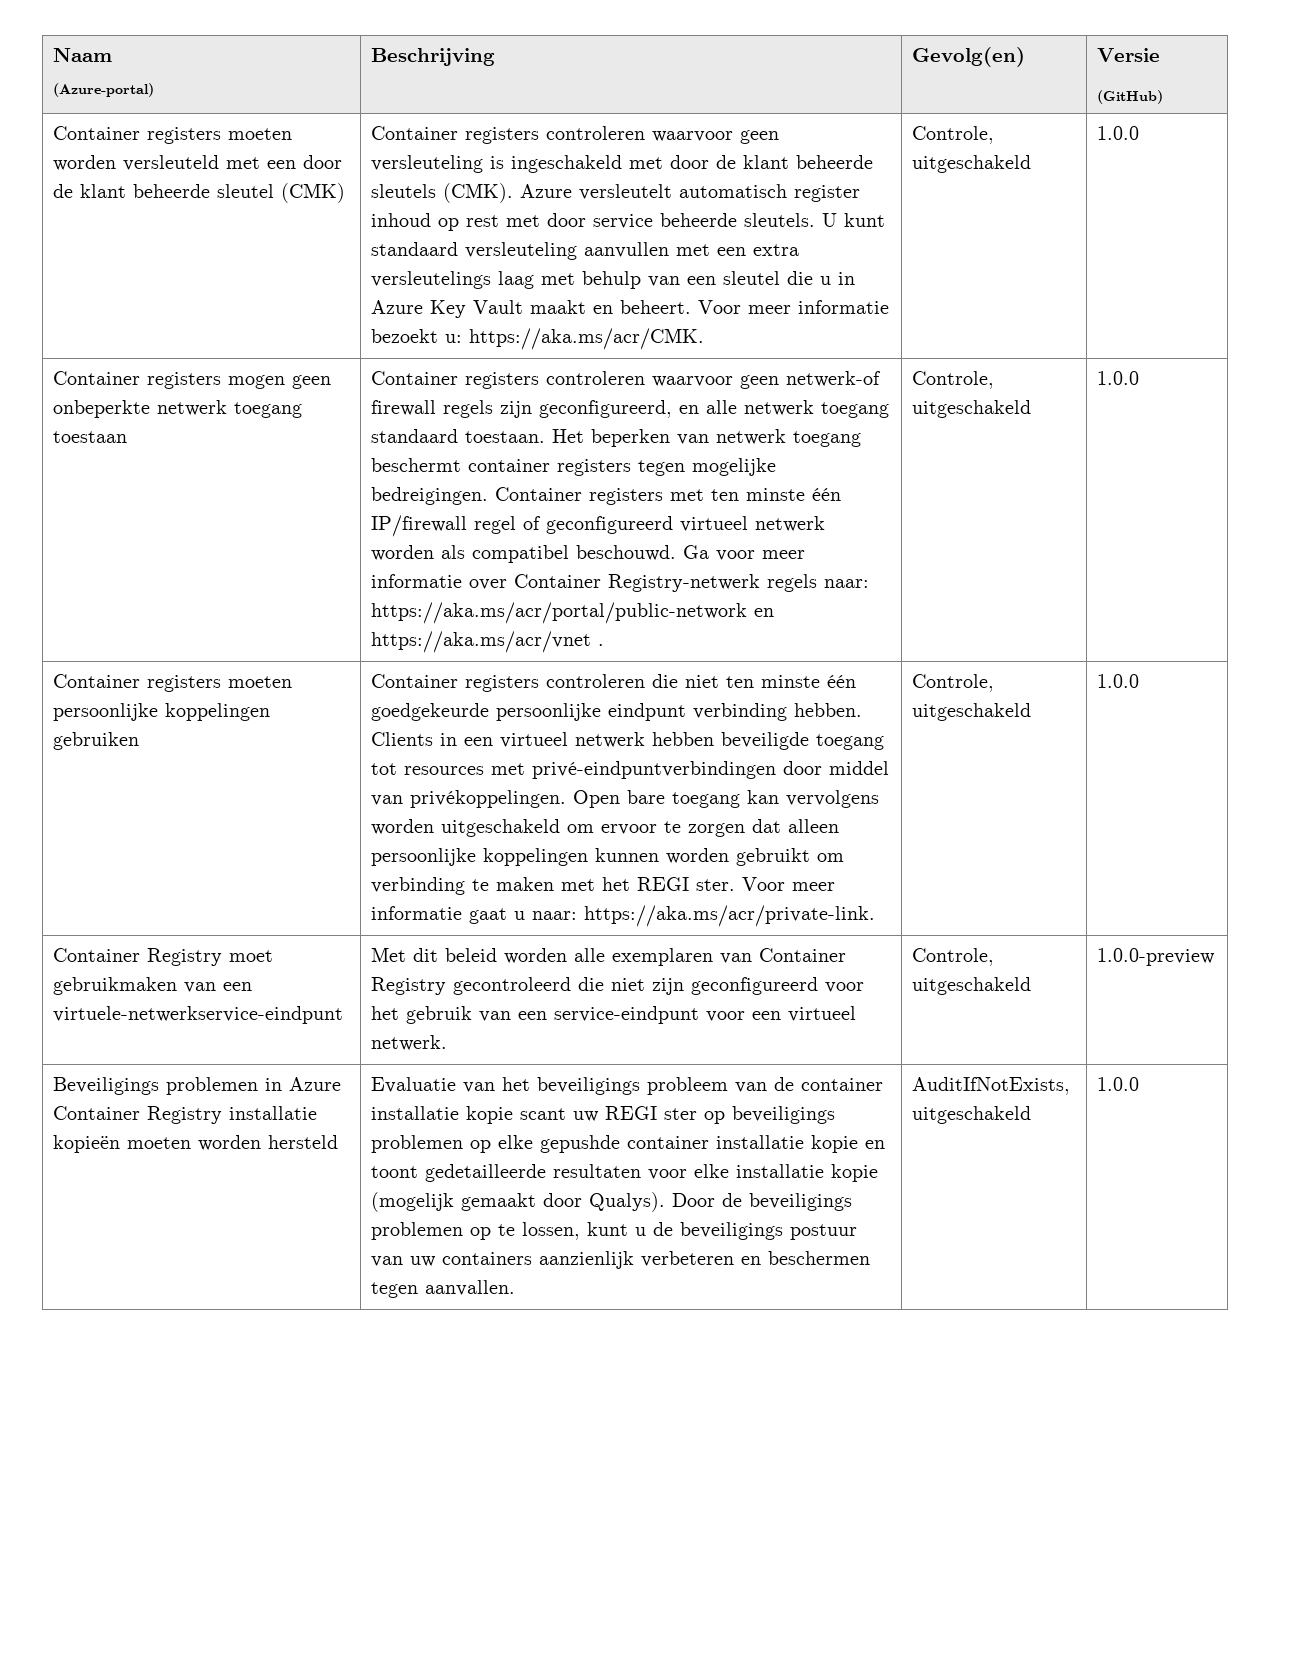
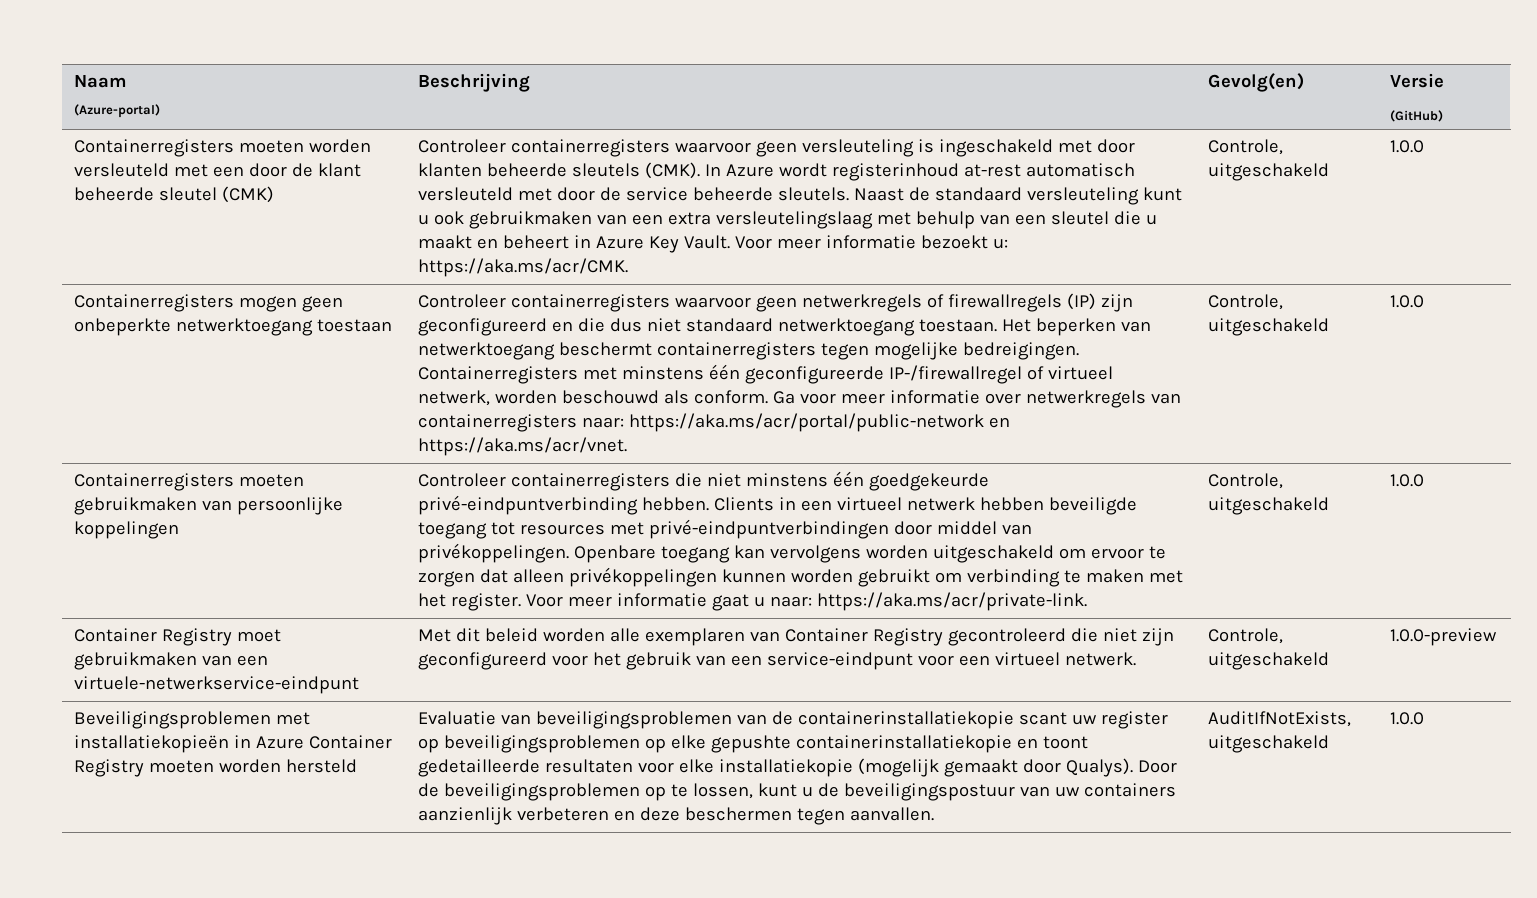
- Container registers moeten worden versleuteld met een door de klant beheerde sleutel (CMK)
+ Containerregisters moeten worden versleuteld met een door de klant beheerde sleutel (CMK)
- Container registers controleren waarvoor geen versleuteling is ingeschakeld met door de klant beheerde sleutels (CMK).
+ Controleer containerregisters waarvoor geen versleuteling is ingeschakeld met door klanten beheerde sleutels (CMK).
- Azure versleutelt automatisch register inhoud op rest met door service beheerde sleutels.
+ In Azure wordt registerinhoud at-rest automatisch versleuteld met door de service beheerde sleutels.
- U kunt standaard versleuteling aanvullen met een extra versleutelings laag met behulp van een sleutel die u in Azure Key Vault maakt en beheert.
+ Naast de standaard versleuteling kunt u ook gebruikmaken van een extra versleutelingslaag met behulp van een sleutel die u maakt en beheert in Azure Key Vault.
- Container registers mogen geen onbeperkte netwerk toegang toestaan
+ Containerregisters mogen geen onbeperkte netwerktoegang toestaan
- Container registers controleren waarvoor geen netwerk-of firewall regels zijn geconfigureerd, en alle netwerk toegang standaard toestaan. Het beperken van netwerk toegang beschermt container registers tegen mogelijke bedreigingen. Container registers met ten minste één IP/firewall regel of geconfigureerd virtueel netwerk worden als compatibel beschouwd.
+ Controleer containerregisters waarvoor geen netwerkregels of firewallregels (IP) zijn geconfigureerd en die dus niet standaard netwerktoegang toestaan. Het beperken van netwerktoegang beschermt containerregisters tegen mogelijke bedreigingen. Containerregisters met minstens één geconfigureerde IP-/firewallregel of virtueel netwerk, worden beschouwd als conform.
- Ga voor meer informatie over Container Registry-netwerk regels naar: https://aka.ms/acr/portal/public-network en https://aka.ms/acr/vnet . | Controle, uitgeschakeld | 1.0.0
- Container registers moeten persoonlijke koppelingen gebruiken | Container registers controleren die niet ten minste één goedgekeurde persoonlijke eindpunt verbinding hebben.
+ Ga voor meer informatie over netwerkregels van containerregisters naar: https://aka.ms/acr/portal/public-network en https://aka.ms/acr/vnet. | Controle, uitgeschakeld | 1.0.0
+ Containerregisters moeten gebruikmaken van persoonlijke koppelingen | Controleer containerregisters die niet minstens één goedgekeurde privé-eindpuntverbinding hebben.
- Open bare toegang kan vervolgens worden uitgeschakeld om ervoor te zorgen dat alleen persoonlijke koppelingen kunnen worden gebruikt om verbinding te maken met het REGI ster.
+ Openbare toegang kan vervolgens worden uitgeschakeld om ervoor te zorgen dat alleen privékoppelingen kunnen worden gebruikt om verbinding te maken met het register.
- Beveiligings problemen in Azure Container Registry installatie kopieën moeten worden hersteld
+ Beveiligingsproblemen met installatiekopieën in Azure Container Registry moeten worden hersteld
- Evaluatie van het beveiligings probleem van de container installatie kopie scant uw REGI ster op beveiligings problemen op elke gepushde container installatie kopie en toont gedetailleerde resultaten voor elke installatie kopie (mogelijk gemaakt door Qualys).
+ Evaluatie van beveiligingsproblemen van de containerinstallatiekopie scant uw register op beveiligingsproblemen op elke gepushte containerinstallatiekopie en toont gedetailleerde resultaten voor elke installatiekopie (mogelijk gemaakt door Qualys).
- Door de beveiligings problemen op te lossen, kunt u de beveiligings postuur van uw containers aanzienlijk verbeteren en beschermen tegen aanvallen.
+ Door de beveiligingsproblemen op te lossen, kunt u de beveiligingspostuur van uw containers aanzienlijk verbeteren en deze beschermen tegen aanvallen.

